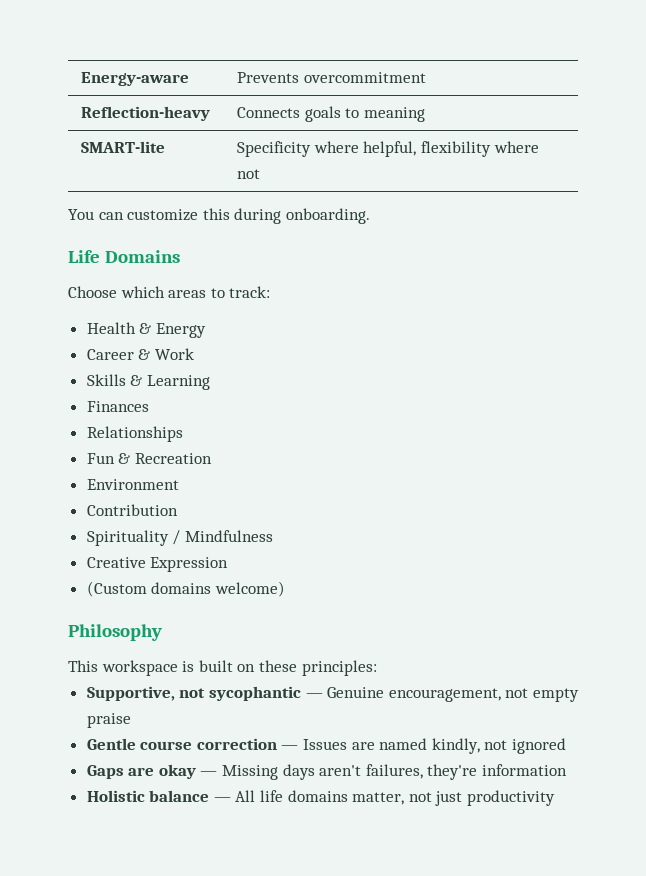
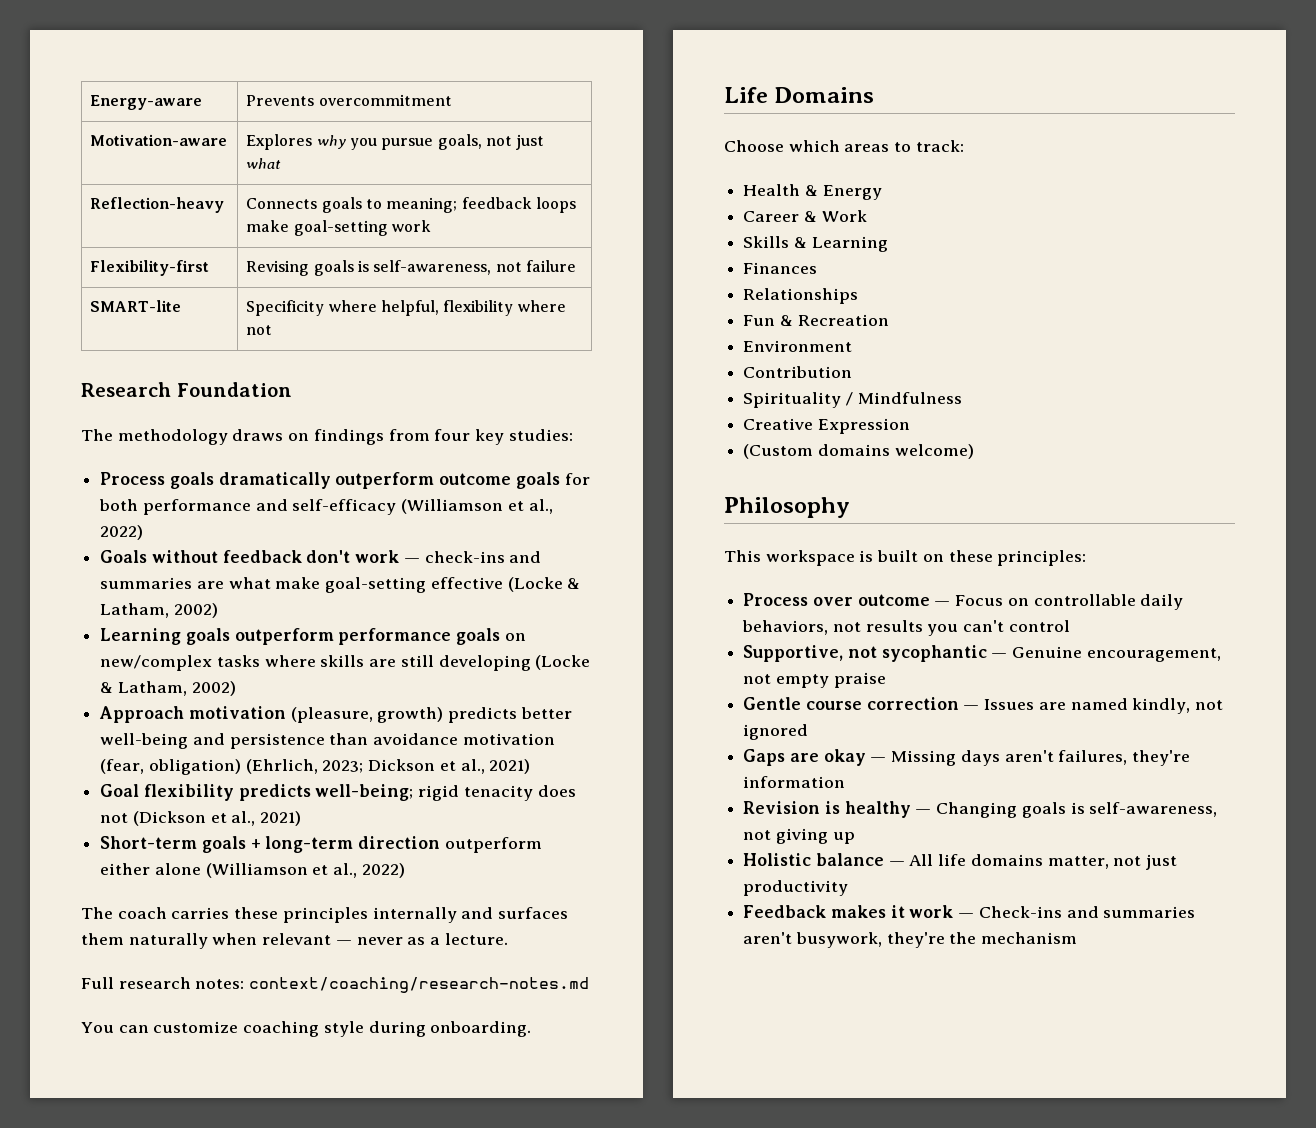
- Reflection-heavy | Connects goals to meaning
+ Motivation-aware | Explores why you pursue goals, not just what
+ Reflection-heavy | Connects goals to meaning; feedback loops make goal-setting work
+ Flexibility-first | Revising goals is self-awareness, not failure
+ Research Foundation
+ The methodology draws on findings from four key studies:
+ Process goals dramatically outperform outcome goals for both performance and self-efficacy (Williamson et al., 2022)
+ Goals without feedback don't work — check-ins and summaries are what make goal-setting effective (Locke & Latham, 2002)
+ Learning goals outperform performance goals on new/complex tasks where skills are still developing (Locke & Latham, 2002)
+ Approach motivation (pleasure, growth) predicts better well-being and persistence than avoidance motivation (fear, obligation) (Ehrlich, 2023; Dickson et al., 2021)
+ Goal flexibility predicts well-being; rigid tenacity does not (Dickson et al., 2021)
+ Short-term goals + long-term direction outperform either alone (Williamson et al., 2022)
+ The coach carries these principles internally and surfaces them naturally when relevant — never as a lecture.
+ Full research notes: context/coaching/research-notes.md
- You can customize this during onboarding.
+ You can customize coaching style during onboarding.
+ Process over outcome — Focus on controllable daily behaviors, not results you can't control
+ Revision is healthy — Changing goals is self-awareness, not giving up
+ Feedback makes it work — Check-ins and summaries aren't busywork, they're the mechanism

